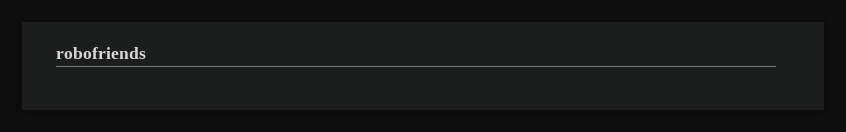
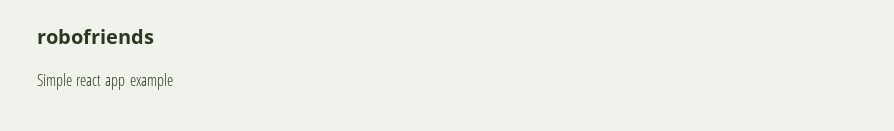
+ Simple react app example

